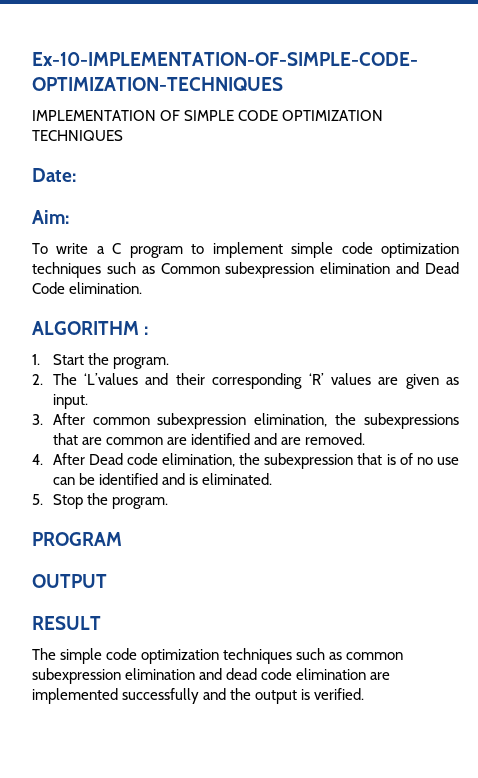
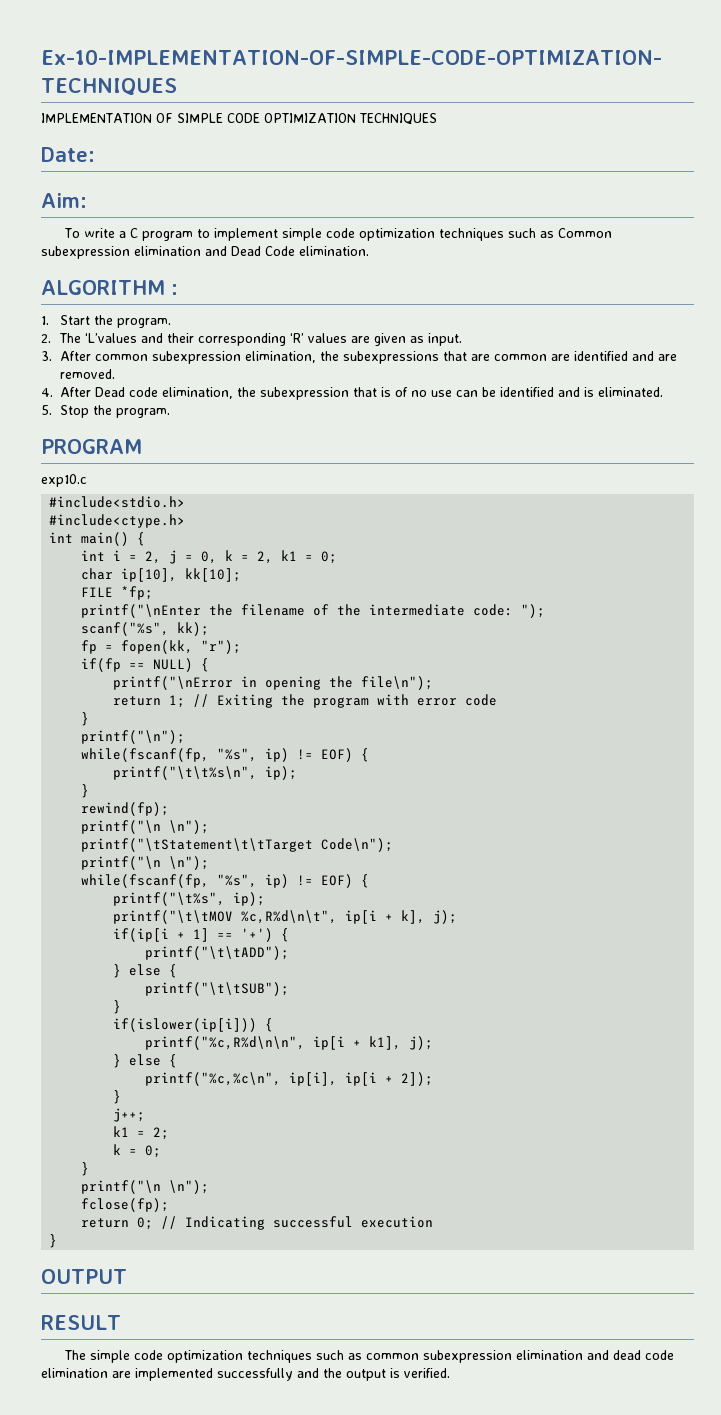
+ exp10.c
+ #include<stdio.h>
+ #include<ctype.h>
+ int main() {
+ int i = 2, j = 0, k = 2, k1 = 0;
+ char ip[10], kk[10];
+ FILE *fp;
+ printf("\nEnter the filename of the intermediate code: ");
+ scanf("%s", kk);
+ fp = fopen(kk, "r");
+ if(fp == NULL) {
+ printf("\nError in opening the file\n");
+ return 1; // Exiting the program with error code
+ }
+ printf("\n");
+ while(fscanf(fp, "%s", ip) != EOF) {
+ printf("\t\t%s\n", ip);
+ }
+ rewind(fp);
+ printf("\n \n");
+ printf("\tStatement\t\tTarget Code\n");
+ printf("\n \n");
+ while(fscanf(fp, "%s", ip) != EOF) {
+ printf("\t%s", ip);
+ printf("\t\tMOV %c,R%d\n\t", ip[i + k], j);
+ if(ip[i + 1] == '+') {
+ printf("\t\tADD");
+ } else {
+ printf("\t\tSUB");
+ }
+ if(islower(ip[i])) {
+ printf("%c,R%d\n\n", ip[i + k1], j);
+ } else {
+ printf("%c,%c\n", ip[i], ip[i + 2]);
+ }
+ j++;
+ k1 = 2;
+ k = 0;
+ }
+ printf("\n \n");
+ fclose(fp);
+ return 0; // Indicating successful execution
+ }

